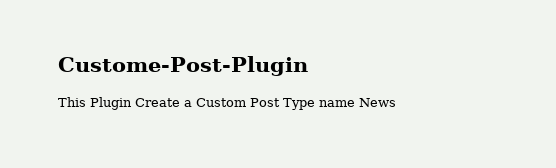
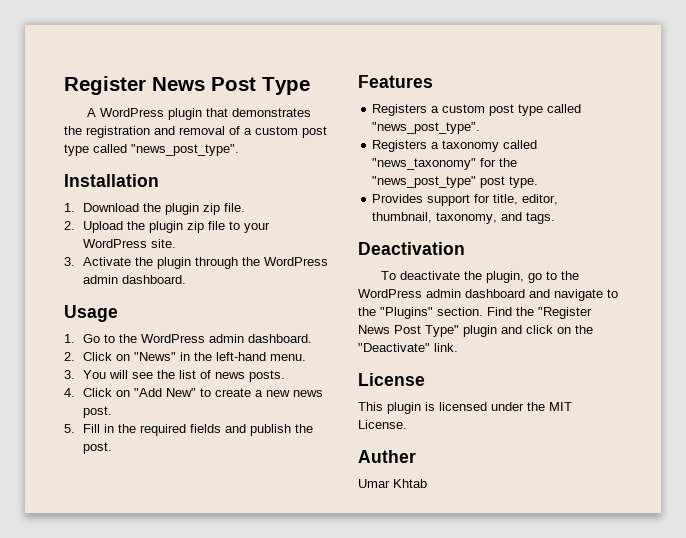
- Custome-Post-Plugin
- This Plugin Create a Custom Post Type name News
+ Register News Post Type
+ A WordPress plugin that demonstrates the registration and removal of a custom post type called "news_post_type".
+ Installation
+ 1. Download the plugin zip file.
+ 2. Upload the plugin zip file to your WordPress site.
+ 3. Activate the plugin through the WordPress admin dashboard.
+ Usage
+ 1. Go to the WordPress admin dashboard.
+ 2. Click on "News" in the left-hand menu.
+ 3. You will see the list of news posts.
+ 4. Click on "Add New" to create a new news post.
+ 5. Fill in the required fields and publish the post.
+ Features
+ Registers a custom post type called "news_post_type".
+ Registers a taxonomy called "news_taxonomy" for the "news_post_type" post type.
+ Provides support for title, editor, thumbnail, taxonomy, and tags.
+ Deactivation
+ To deactivate the plugin, go to the WordPress admin dashboard and navigate to the "Plugins" section. Find the "Register News Post Type" plugin and click on the "Deactivate" link.
+ License
+ This plugin is licensed under the MIT License.
+ Auther
+ Umar Khtab

